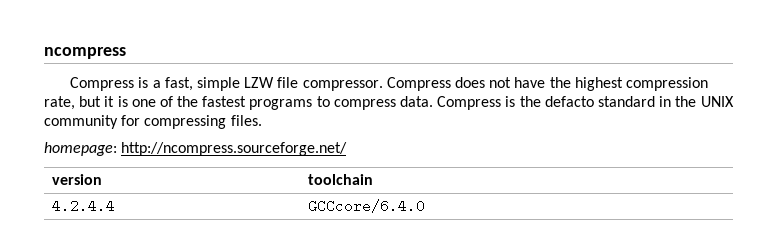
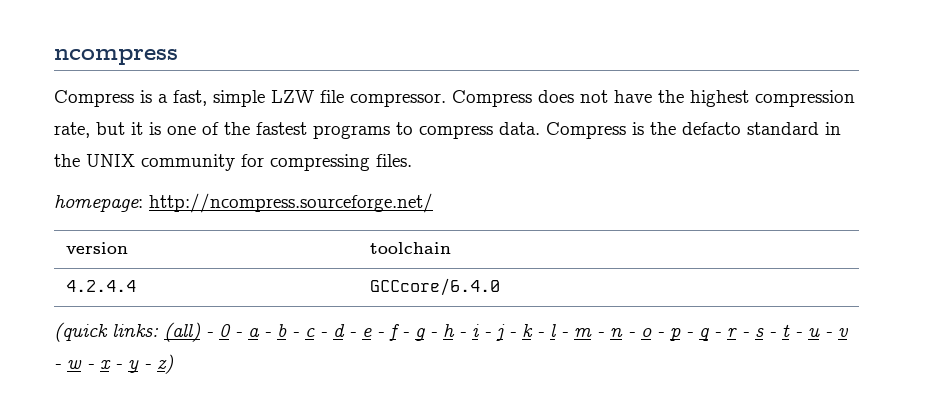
+ (quick links: (all) - 0 - a - b - c - d - e - f - g - h - i - j - k - l - m - n - o - p - q - r - s - t - u - v - w - x - y - z)

